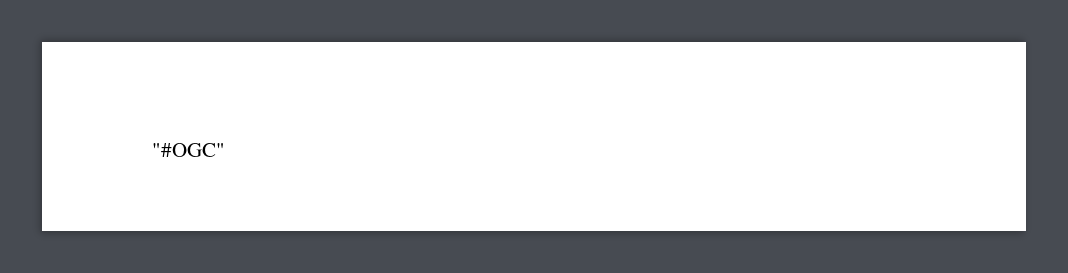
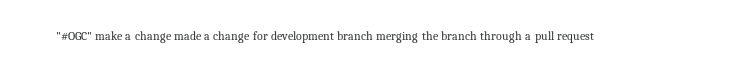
- "#OGC"
+ "#OGC" make a change made a change for development branch merging the branch through a pull request

